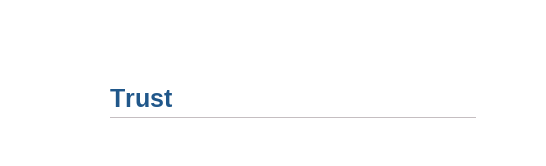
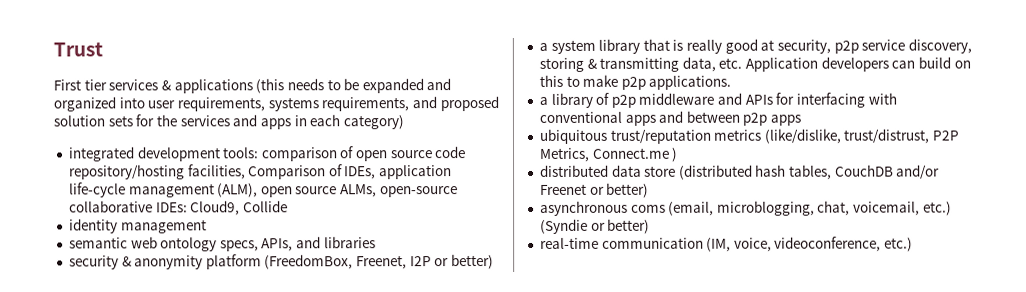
+ First tier services & applications (this needs to be expanded and organized into user requirements, systems requirements, and proposed solution sets for the services and apps in each category)
+ integrated development tools: comparison of open source code repository/hosting facilities, Comparison of IDEs, application life-cycle management (ALM), open source ALMs, open-source collaborative IDEs: Cloud9, Collide
+ identity management
+ semantic web ontology specs, APIs, and libraries
+ security & anonymity platform (FreedomBox, Freenet, I2P or better)
+ a system library that is really good at security, p2p service discovery, storing & transmitting data, etc. Application developers can build on this to make p2p applications.
+ a library of p2p middleware and APIs for interfacing with conventional apps and between p2p apps
+ ubiquitous trust/reputation metrics (like/dislike, trust/distrust, P2P Metrics, Connect.me )
+ distributed data store (distributed hash tables, CouchDB and/or Freenet or better)
+ asynchronous coms (email, microblogging, chat, voicemail, etc.) (Syndie or better)
+ real-time communication (IM, voice, videoconference, etc.)

